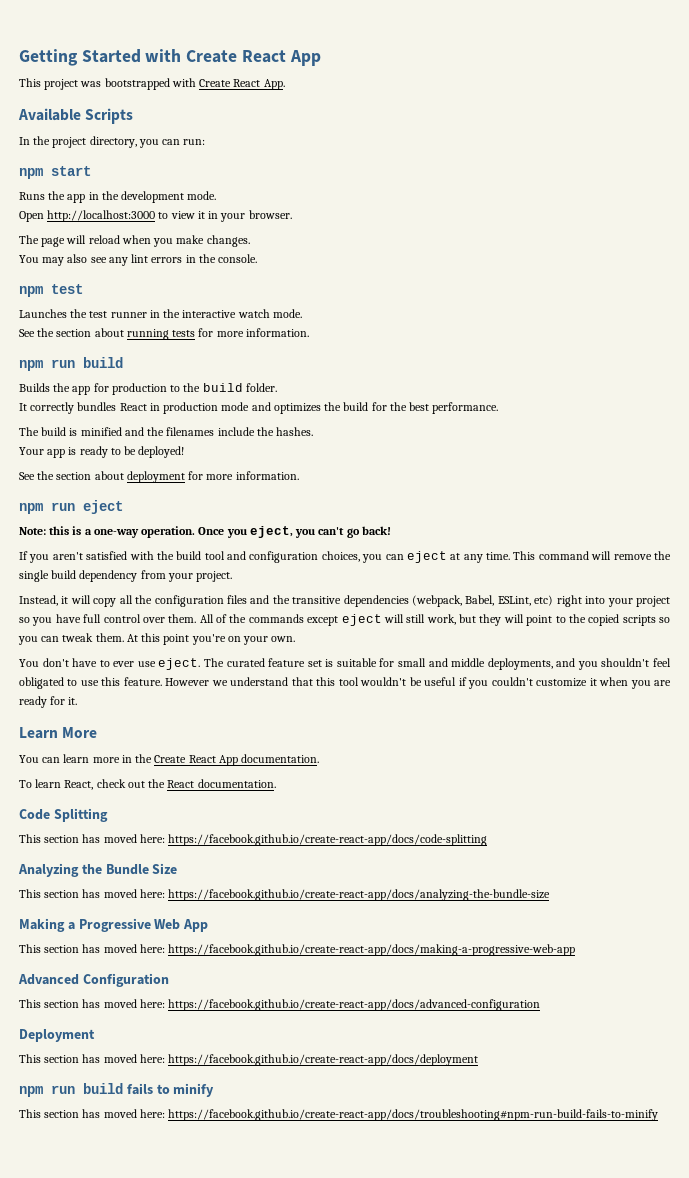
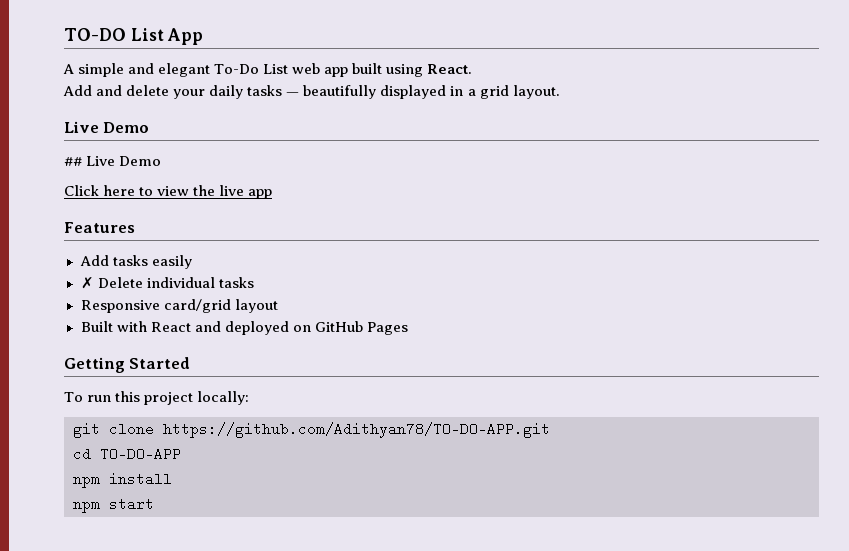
- Getting Started with Create React App
- This project was bootstrapped with Create React App.
- Available Scripts
- In the project directory, you can run:
+ TO-DO List App
+ A simple and elegant To-Do List web app built using React.
+ Add and delete your daily tasks — beautifully displayed in a grid layout.
+ Live Demo
+ ## Live Demo
+ Click here to view the live app
+ Features
+ Add tasks easily
+ ✗ Delete individual tasks
+ Responsive card/grid layout
+ Built with React and deployed on GitHub Pages
+ Getting Started
+ To run this project locally:
+ git clone https://github.com/Adithyan78/TO-DO-APP.git
+ cd TO-DO-APP
+ npm install
  npm start
- Runs the app in the development mode.
- Open http://localhost:3000 to view it in your browser.
- The page will reload when you make changes.
- You may also see any lint errors in the console.
- npm test
- Launches the test runner in the interactive watch mode.
- See the section about running tests for more information.
- npm run build
- Builds the app for production to the build folder.
- It correctly bundles React in production mode and optimizes the build for the best performance.
- The build is minified and the filenames include the hashes.
- Your app is ready to be deployed!
- See the section about deployment for more information.
- npm run eject
- Note: this is a one-way operation. Once you eject, you can't go back!
- If you aren't satisfied with the build tool and configuration choices, you can eject at any time. This command will remove the single build dependency from your project.
- Instead, it will copy all the configuration files and the transitive dependencies (webpack, Babel, ESLint, etc) right into your project so you have full control over them. All of the commands except eject will still work, but they will point to the copied scripts so you can tweak them. At this point you're on your own.
- You don't have to ever use eject. The curated feature set is suitable for small and middle deployments, and you shouldn't feel obligated to use this feature. However we understand that this tool wouldn't be useful if you couldn't customize it when you are ready for it.
- Learn More
- You can learn more in the Create React App documentation.
- To learn React, check out the React documentation.
- Code Splitting
- This section has moved here: https://facebook.github.io/create-react-app/docs/code-splitting
- Analyzing the Bundle Size
- This section has moved here: https://facebook.github.io/create-react-app/docs/analyzing-the-bundle-size
- Making a Progressive Web App
- This section has moved here: https://facebook.github.io/create-react-app/docs/making-a-progressive-web-app
- Advanced Configuration
- This section has moved here: https://facebook.github.io/create-react-app/docs/advanced-configuration
- Deployment
- This section has moved here: https://facebook.github.io/create-react-app/docs/deployment
- npm run build fails to minify
- This section has moved here: https://facebook.github.io/create-react-app/docs/troubleshooting#npm-run-build-fails-to-minify

